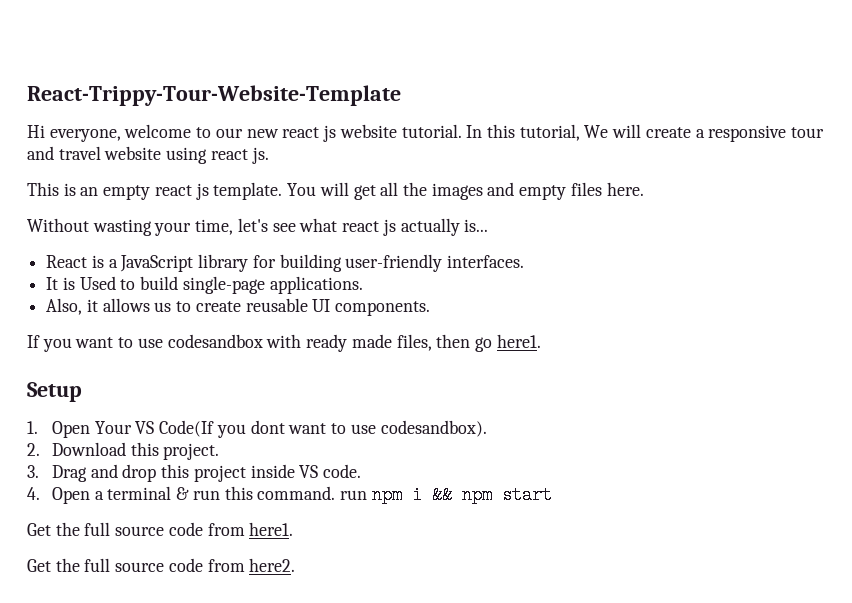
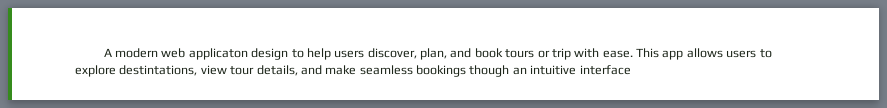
- React-Trippy-Tour-Website-Template
- Hi everyone, welcome to our new react js website tutorial. In this tutorial, We will create a responsive tour and travel website using react js.
- This is an empty react js template. You will get all the images and empty files here.
- Without wasting your time, let's see what react js actually is...
- React is a JavaScript library for building user-friendly interfaces.
- It is Used to build single-page applications.
- Also, it allows us to create reusable UI components.
- If you want to use codesandbox with ready made files, then go here1.
- Setup
- 1. Open Your VS Code(If you dont want to use codesandbox).
- 2. Download this project.
- 3. Drag and drop this project inside VS code.
- 4. Open a terminal & run this command. run npm i && npm start
- Get the full source code from here1.
- Get the full source code from here2.
+ A modern web applicaton design to help users discover, plan, and book tours or trip with ease. This app allows users to explore destintations, view tour details, and make seamless bookings though an intuitive interface

